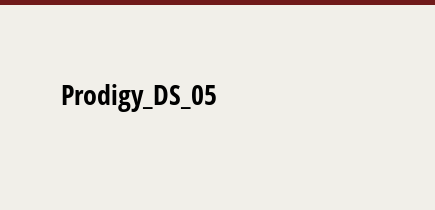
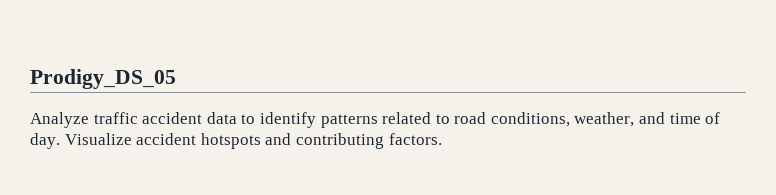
+ Analyze traffic accident data to identify patterns related to road conditions, weather, and time of day. Visualize accident hotspots and contributing factors.

